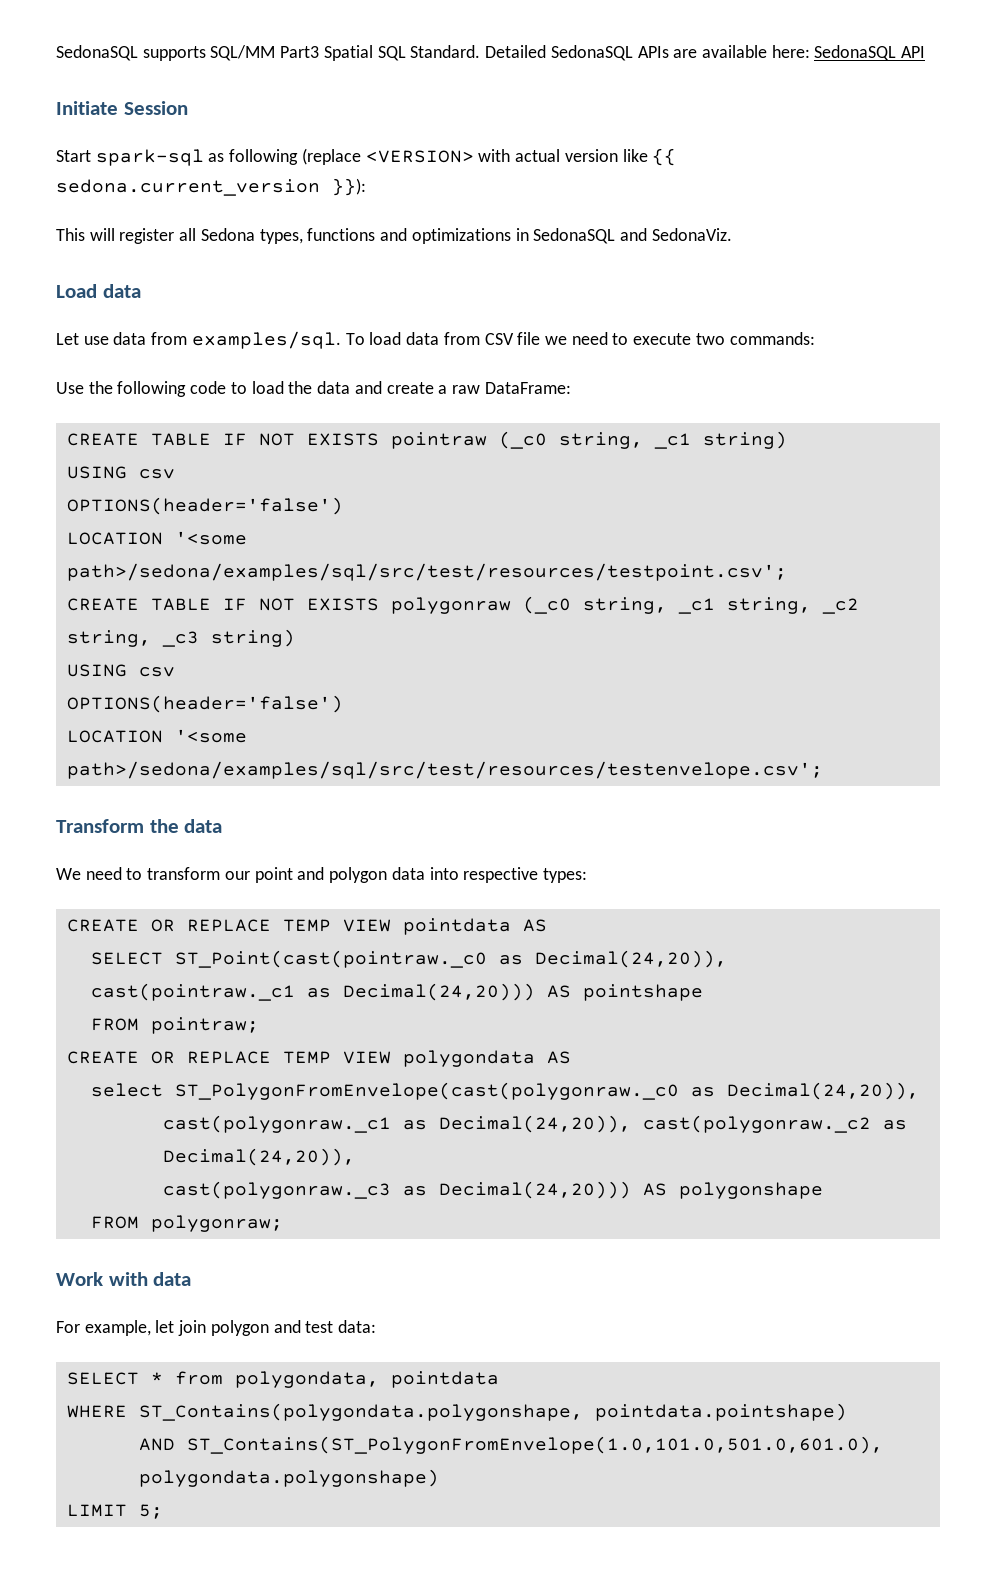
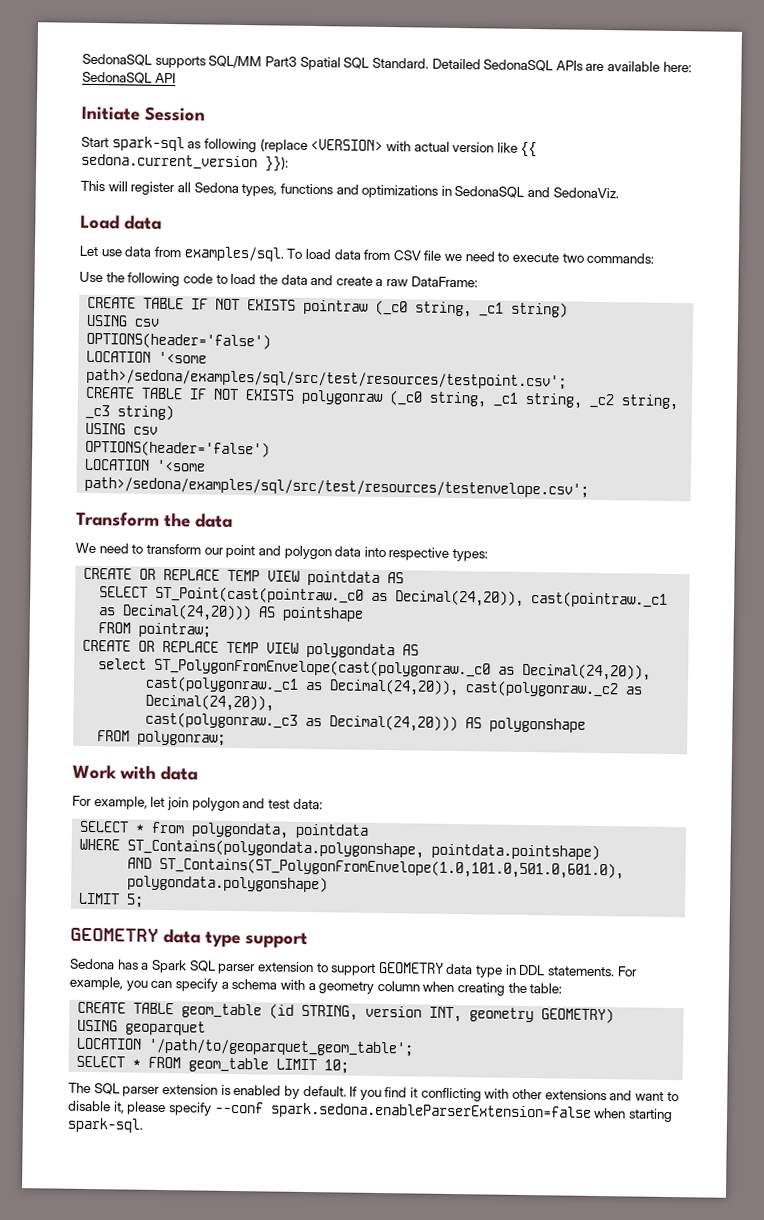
+ GEOMETRY data type support
+ Sedona has a Spark SQL parser extension to support GEOMETRY data type in DDL statements. For example, you can specify a schema with a geometry column when creating the table:
+ CREATE TABLE geom_table (id STRING, version INT, geometry GEOMETRY)
+ USING geoparquet
+ LOCATION '/path/to/geoparquet_geom_table';
+ SELECT * FROM geom_table LIMIT 10;
+ The SQL parser extension is enabled by default. If you find it conflicting with other extensions and want to disable it, please specify --conf spark.sedona.enableParserExtension=false when starting spark-sql.

